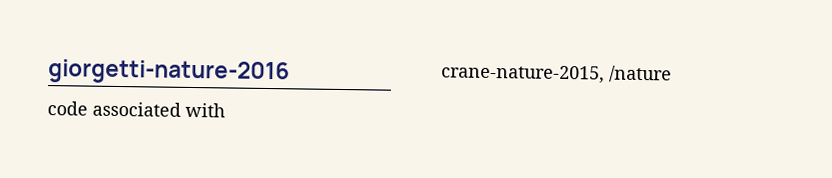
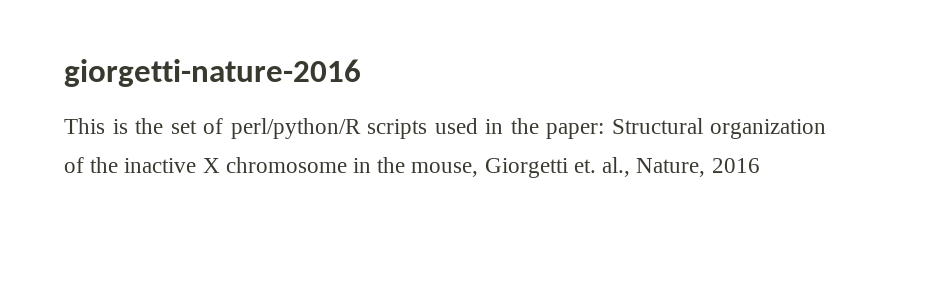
- code associated with crane-nature-2015, /nature
+ This is the set of perl/python/R scripts used in the paper: Structural organization of the inactive X chromosome in the mouse, Giorgetti et. al., Nature, 2016

